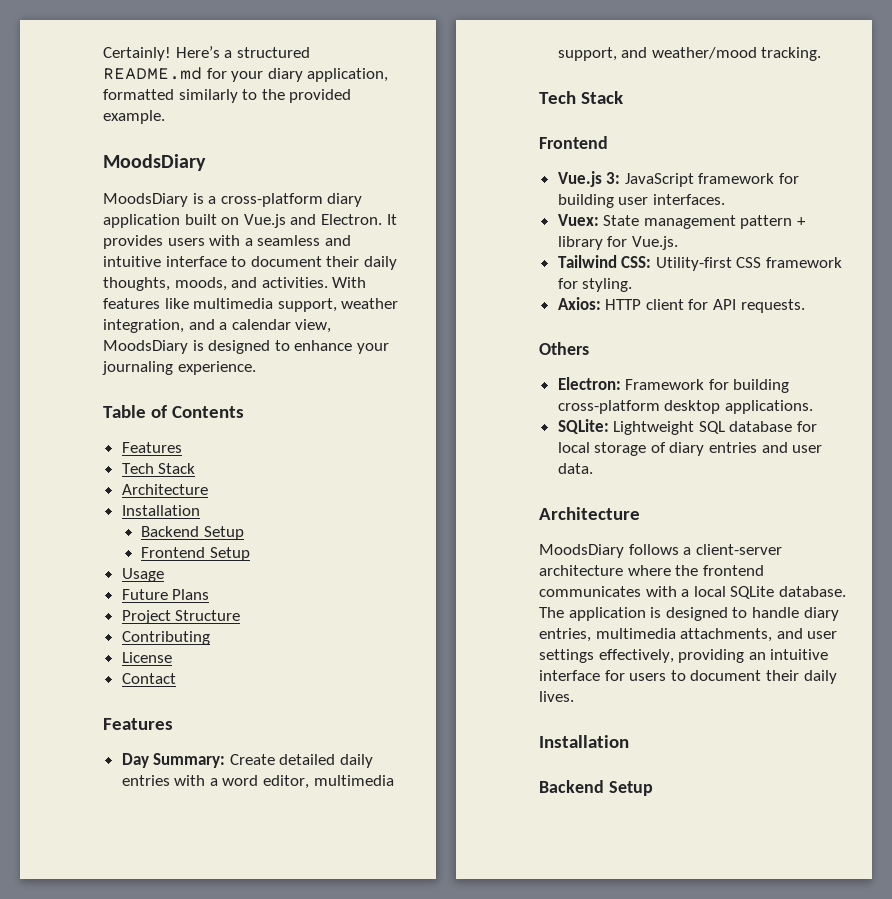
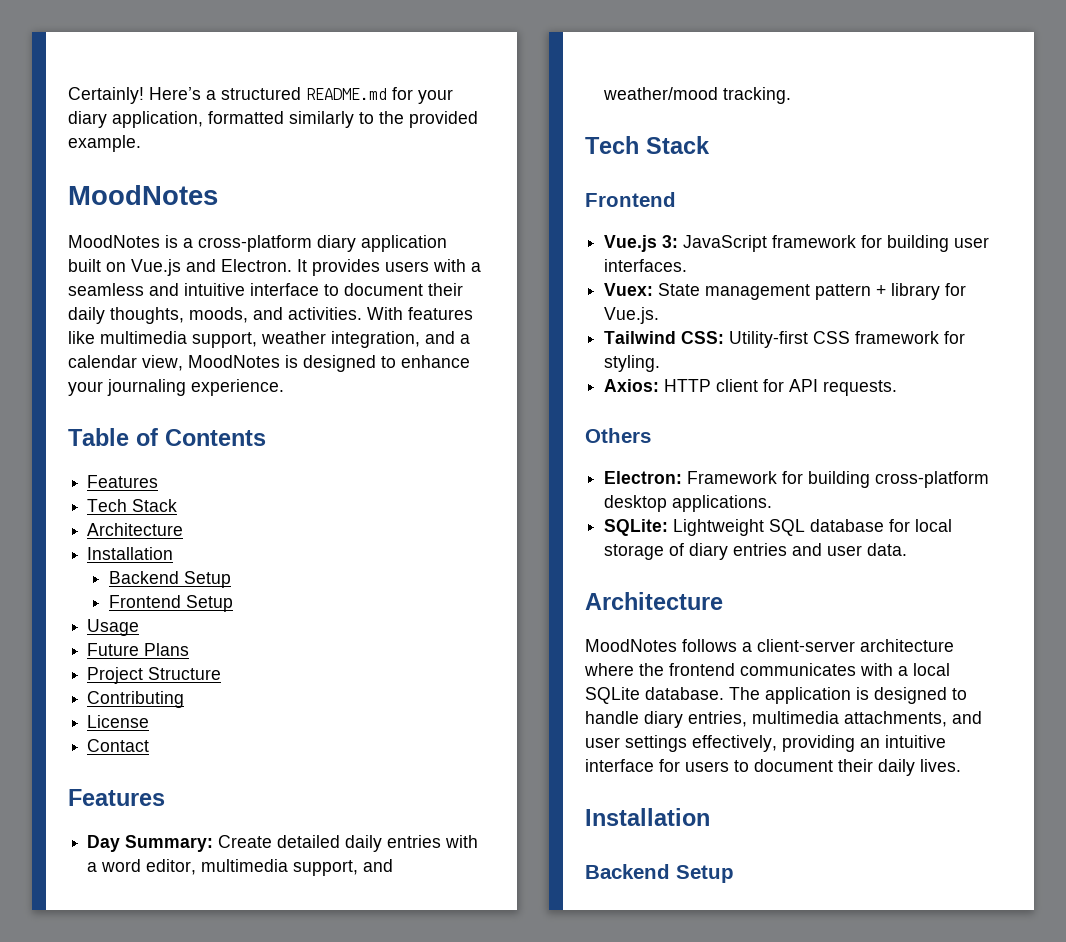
  Here’s a structured README.md for your diary application, formatted similarly to the provided example.
- MoodsDiary
- MoodsDiary is a cross-platform diary application built on Vue.js and Electron.
+ MoodNotes
+ MoodNotes is a cross-platform diary application built on Vue.js and Electron.
- With features like multimedia support, weather integration, and a calendar view, MoodsDiary is designed to enhance your journaling experience.
+ With features like multimedia support, weather integration, and a calendar view, MoodNotes is designed to enhance your journaling experience.
- MoodsDiary follows a client-server architecture where the frontend communicates with a local SQLite database.
+ MoodNotes follows a client-server architecture where the frontend communicates with a local SQLite database.

